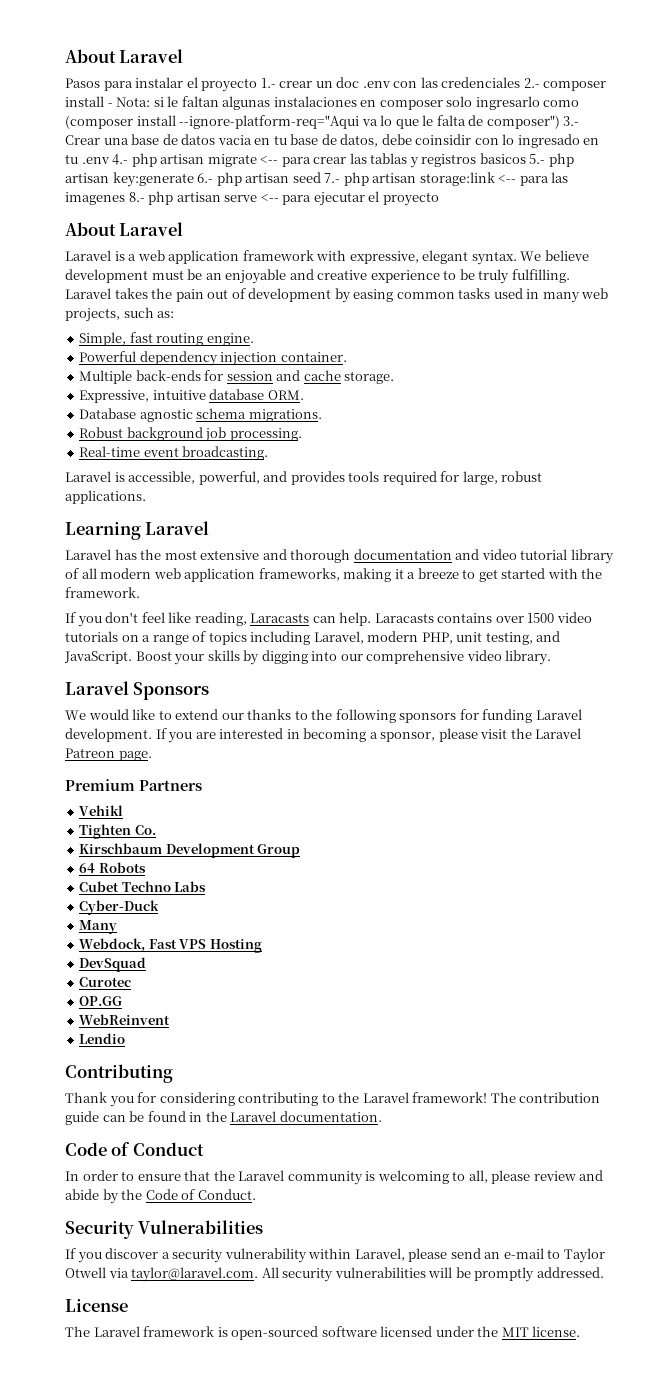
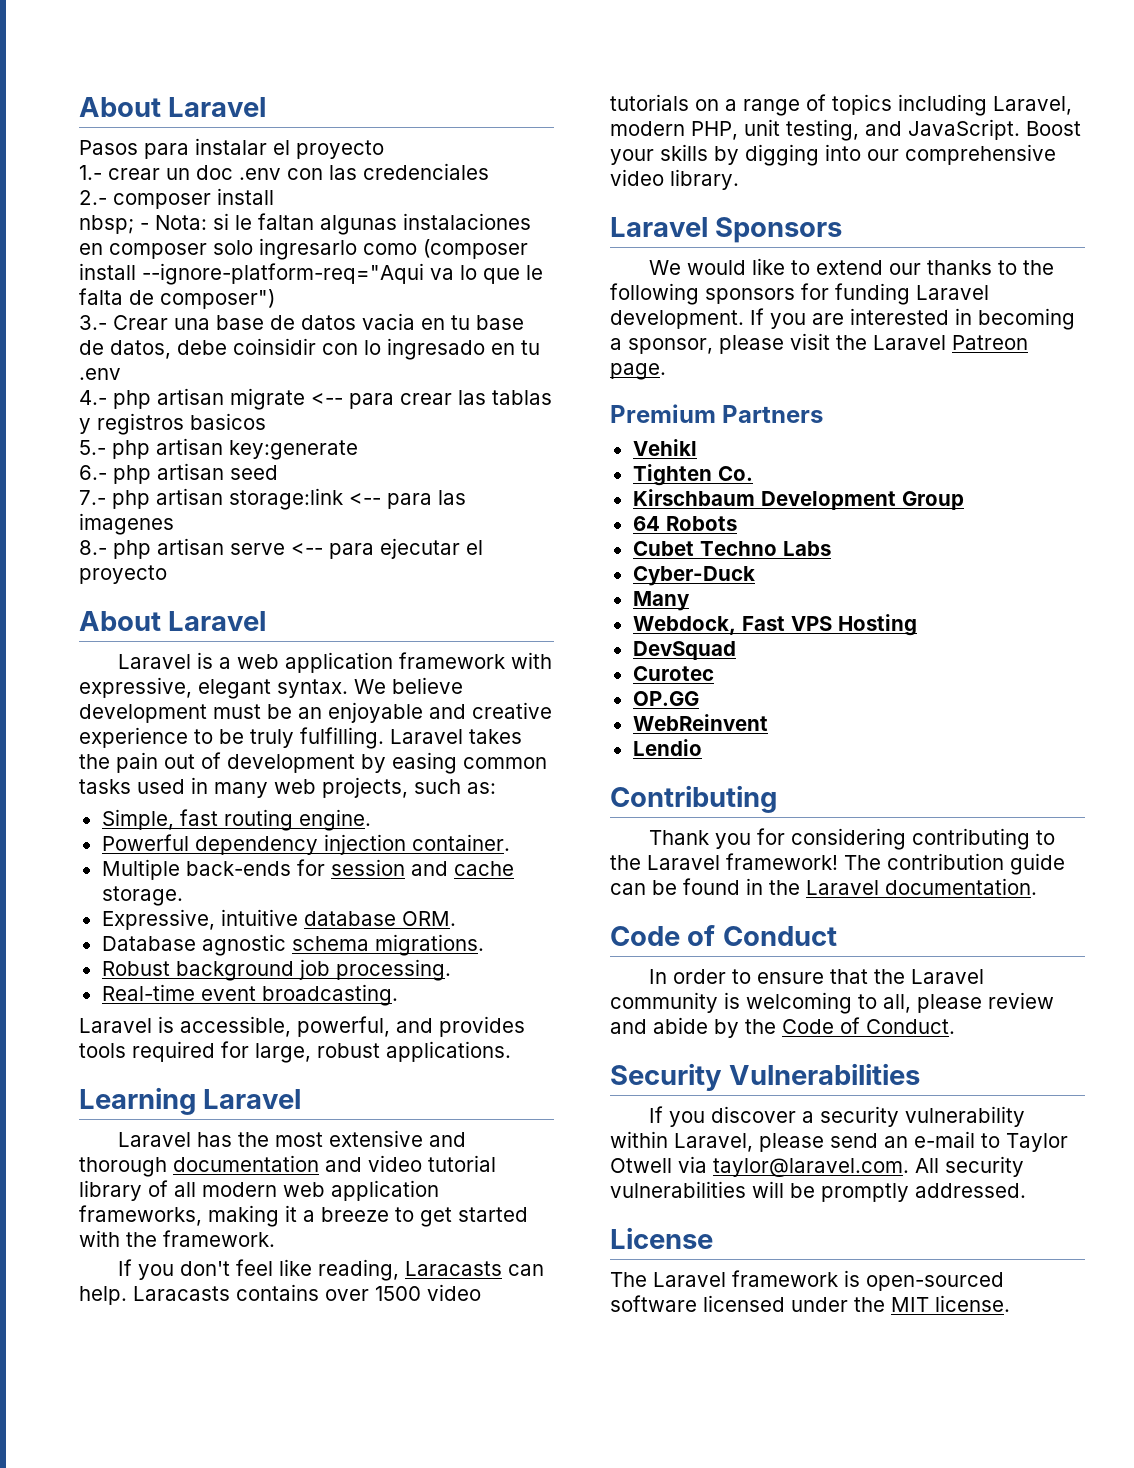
- Pasos para instalar el proyecto 1.- crear un doc .env con las credenciales 2.- composer install - Nota:
+ Pasos para instalar el proyecto
+ 1.- crear un doc .env con las credenciales
+ 2.- composer install
+ nbsp; - Nota:
- si le faltan algunas instalaciones en composer solo ingresarlo como (composer install --ignore-platform-req="Aqui va lo que le falta de composer") 3.- Crear una base de datos vacia en tu base de datos, debe coinsidir con lo ingresado en tu .env 4.- php artisan migrate <-- para crear las tablas y registros basicos 5.- php artisan key:generate 6.- php artisan seed 7.- php artisan storage:link <-- para las imagenes 8.- php artisan serve <-- para ejecutar el proyecto
+ si le faltan algunas instalaciones en composer solo ingresarlo como (composer install --ignore-platform-req="Aqui va lo que le falta de composer")
+ 3.- Crear una base de datos vacia en tu base de datos, debe coinsidir con lo ingresado en tu .env
+ 4.- php artisan migrate <-- para crear las tablas y registros basicos
+ 5.- php artisan key:generate
+ 6.- php artisan seed
+ 7.- php artisan storage:link <-- para las imagenes
+ 8.- php artisan serve <-- para ejecutar el proyecto

